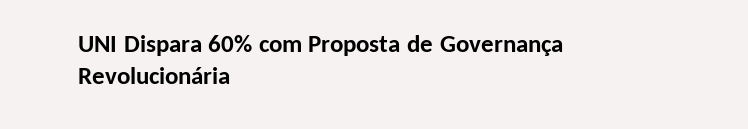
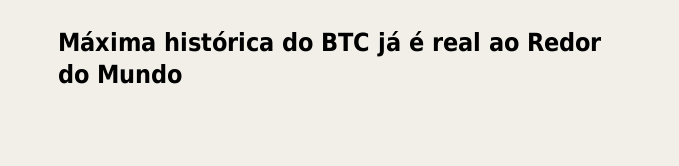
- UNI Dispara 60% com Proposta de Governança Revolucionária
+ Máxima histórica do BTC já é real ao Redor do Mundo

